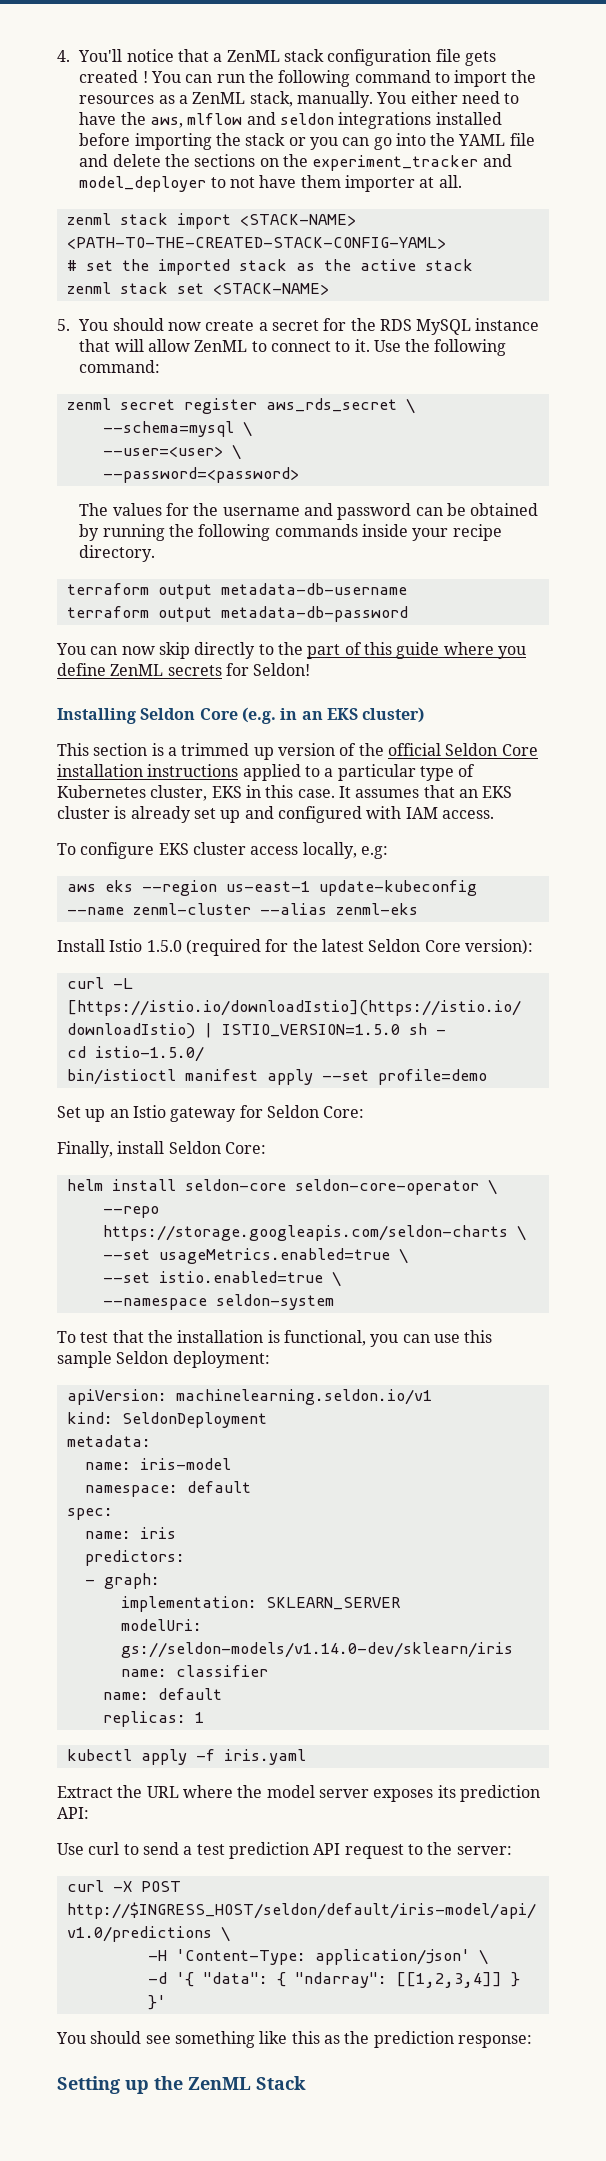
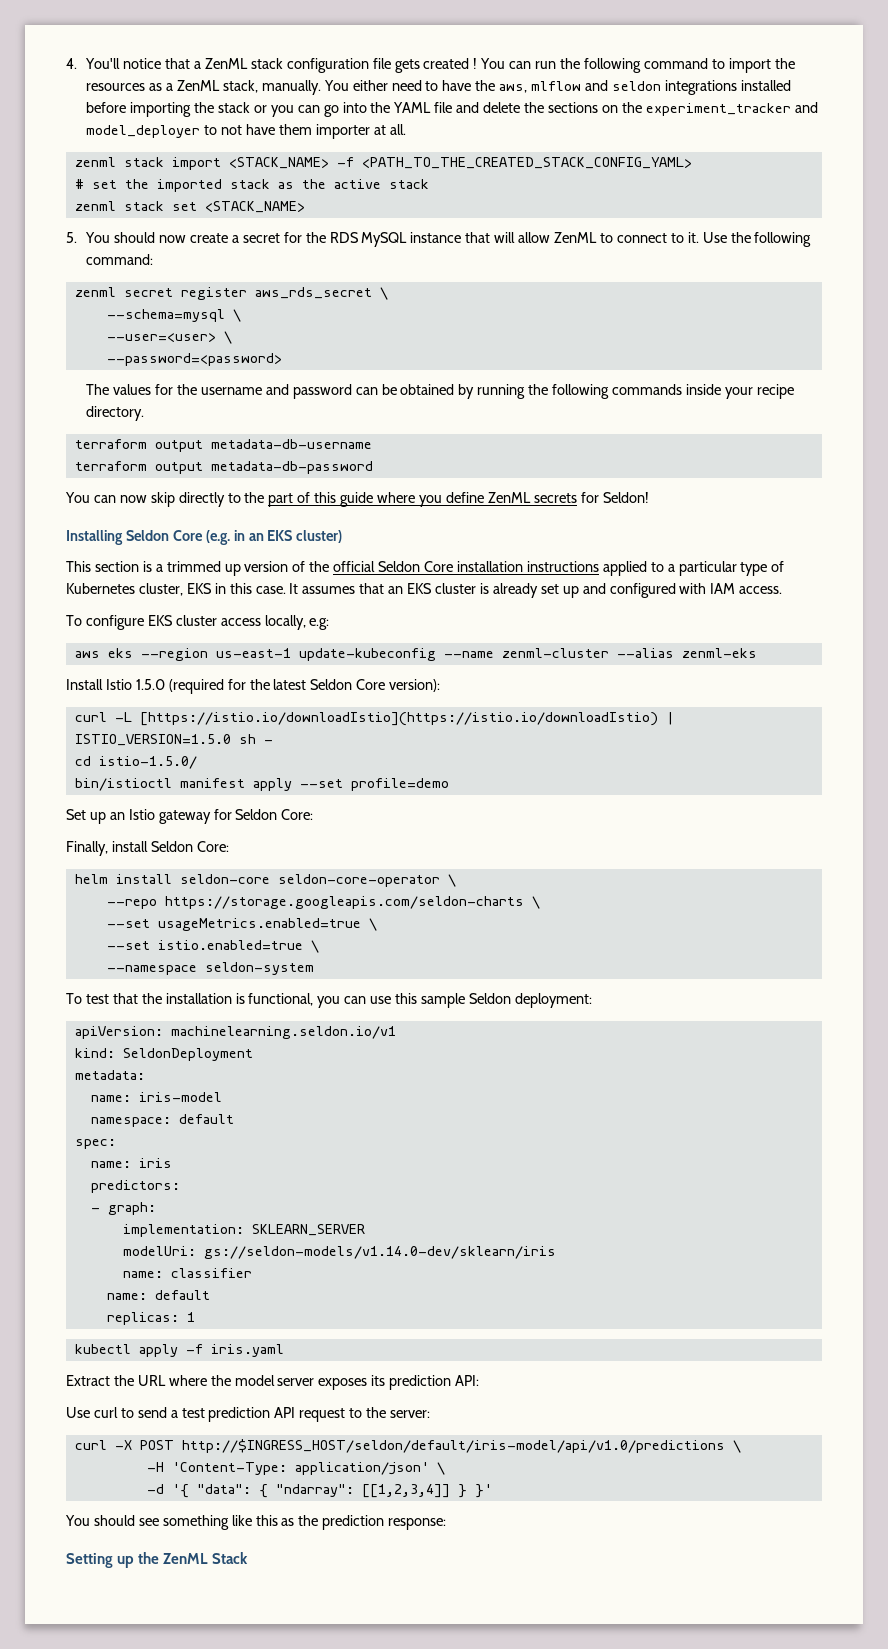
- zenml stack import <STACK-NAME> <PATH-TO-THE-CREATED-STACK-CONFIG-YAML>
+ zenml stack import <STACK_NAME> -f <PATH_TO_THE_CREATED_STACK_CONFIG_YAML>
- zenml stack set <STACK-NAME>
+ zenml stack set <STACK_NAME>

